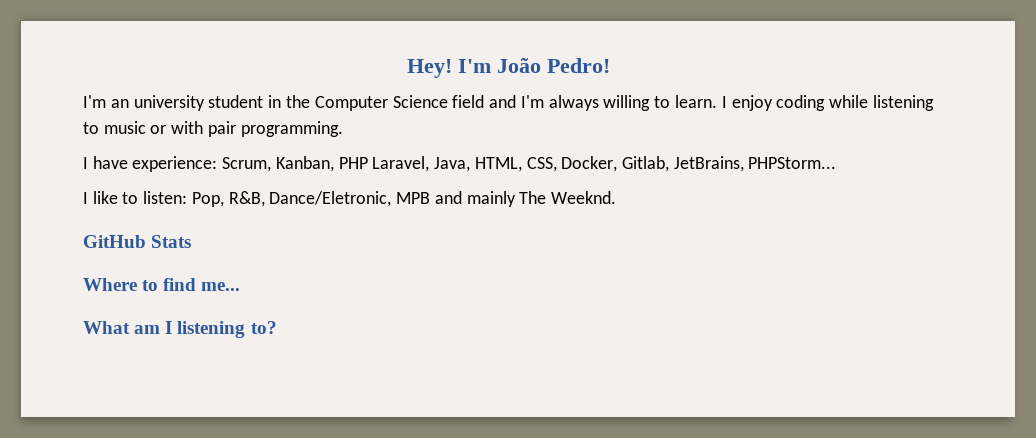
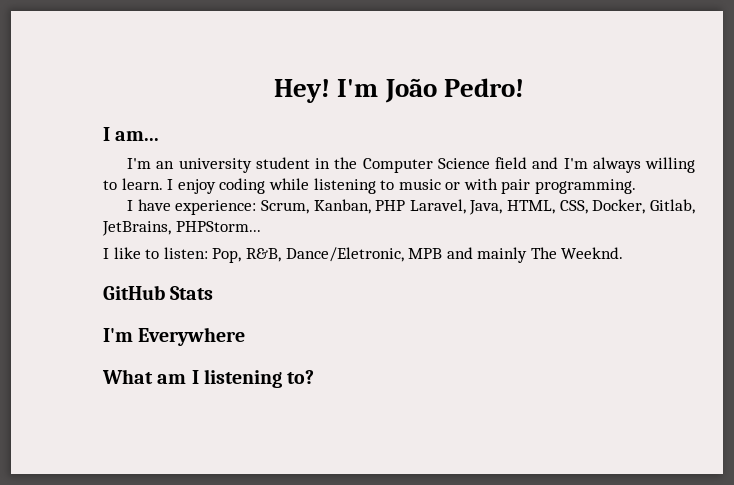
+ I am...
- Where to find me...
+ I'm Everywhere

